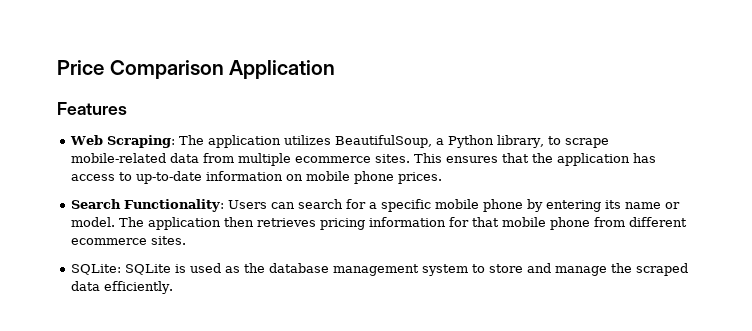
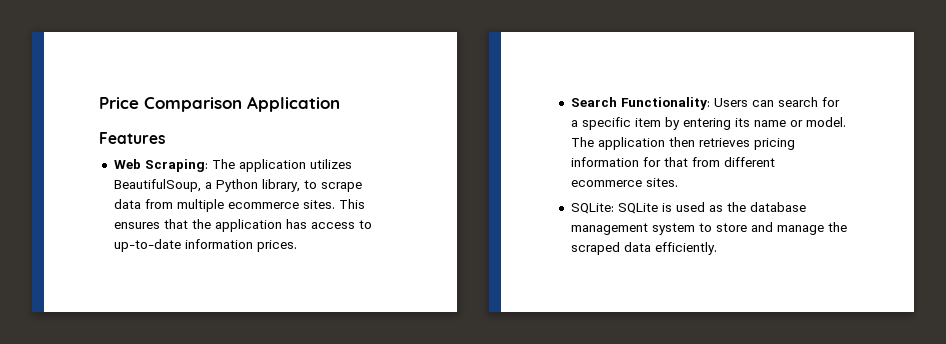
- Web Scraping: The application utilizes BeautifulSoup, a Python library, to scrape mobile-related data from multiple ecommerce sites.
+ Web Scraping: The application utilizes BeautifulSoup, a Python library, to scrape data from multiple ecommerce sites.
- This ensures that the application has access to up-to-date information on mobile phone prices.
+ This ensures that the application has access to up-to-date information prices.
- Search Functionality: Users can search for a specific mobile phone by entering its name or model.
+ Search Functionality: Users can search for a specific item by entering its name or model.
- The application then retrieves pricing information for that mobile phone from different ecommerce sites.
+ The application then retrieves pricing information for that from different ecommerce sites.

